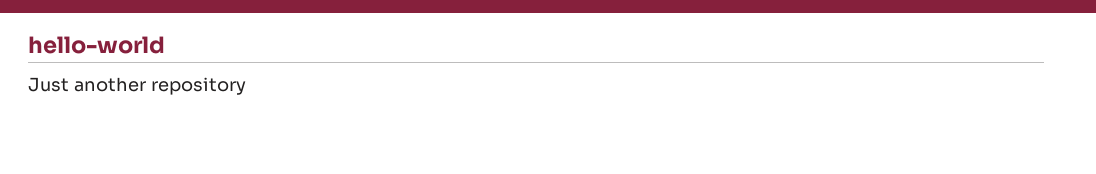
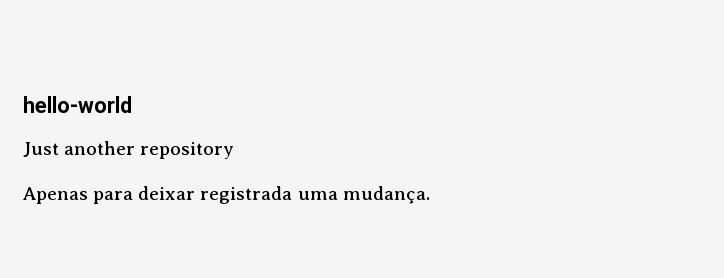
+ Apenas para deixar registrada uma mudança.

